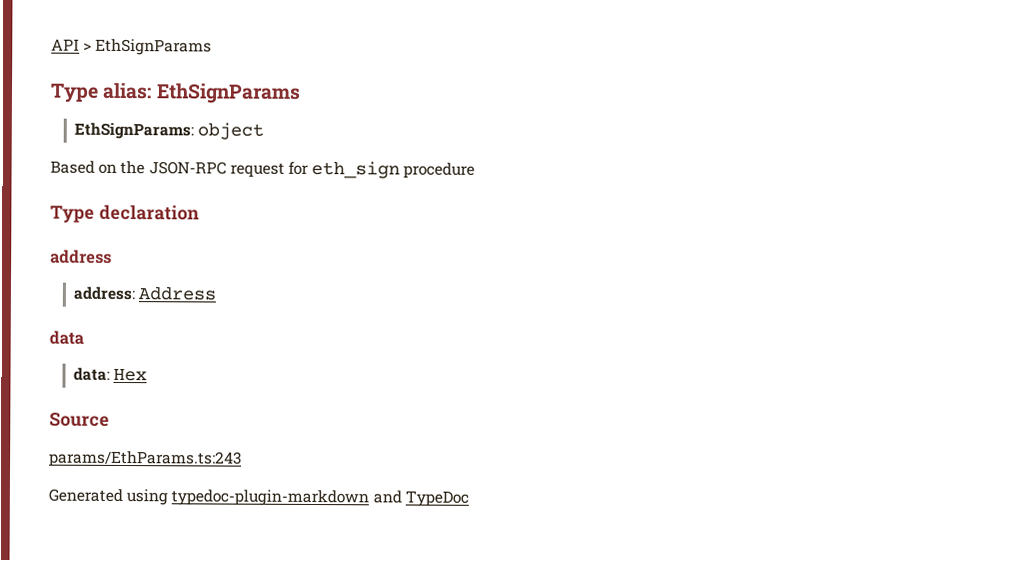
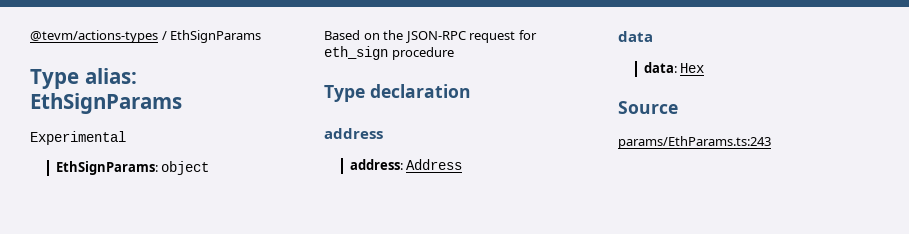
- API > EthSignParams
+ @tevm/actions-types / EthSignParams
+ Experimental
- Generated using typedoc-plugin-markdown and TypeDoc

